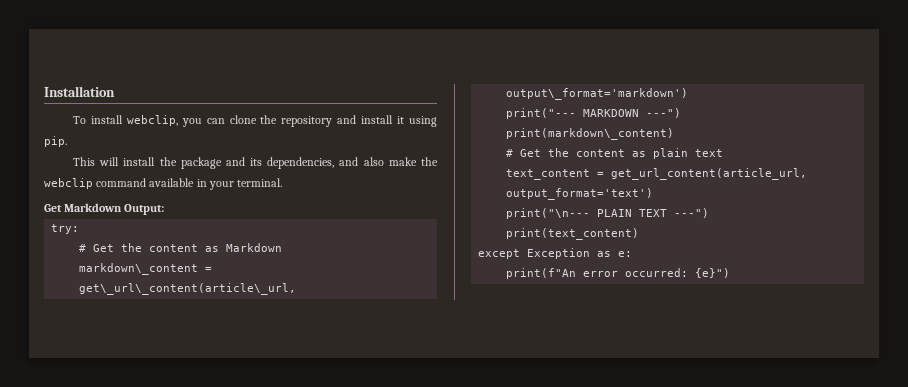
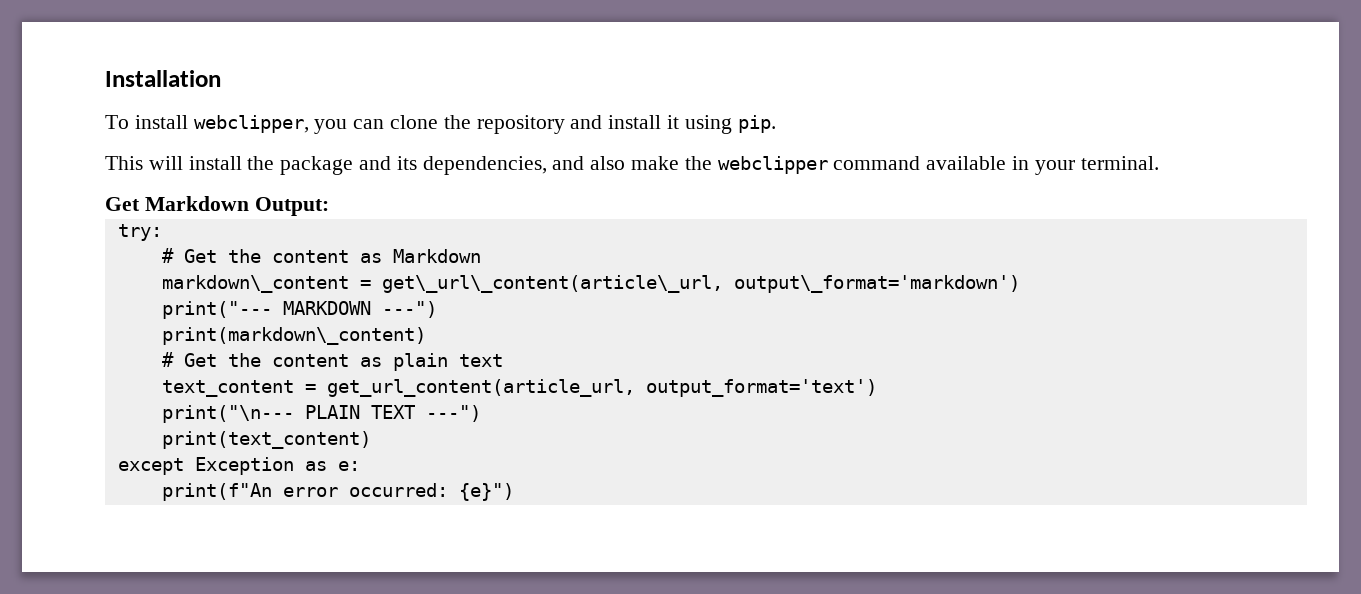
- To install webclip, you can clone the repository and install it using pip.
+ To install webclipper, you can clone the repository and install it using pip.
- This will install the package and its dependencies, and also make the webclip command available in your terminal.
+ This will install the package and its dependencies, and also make the webclipper command available in your terminal.

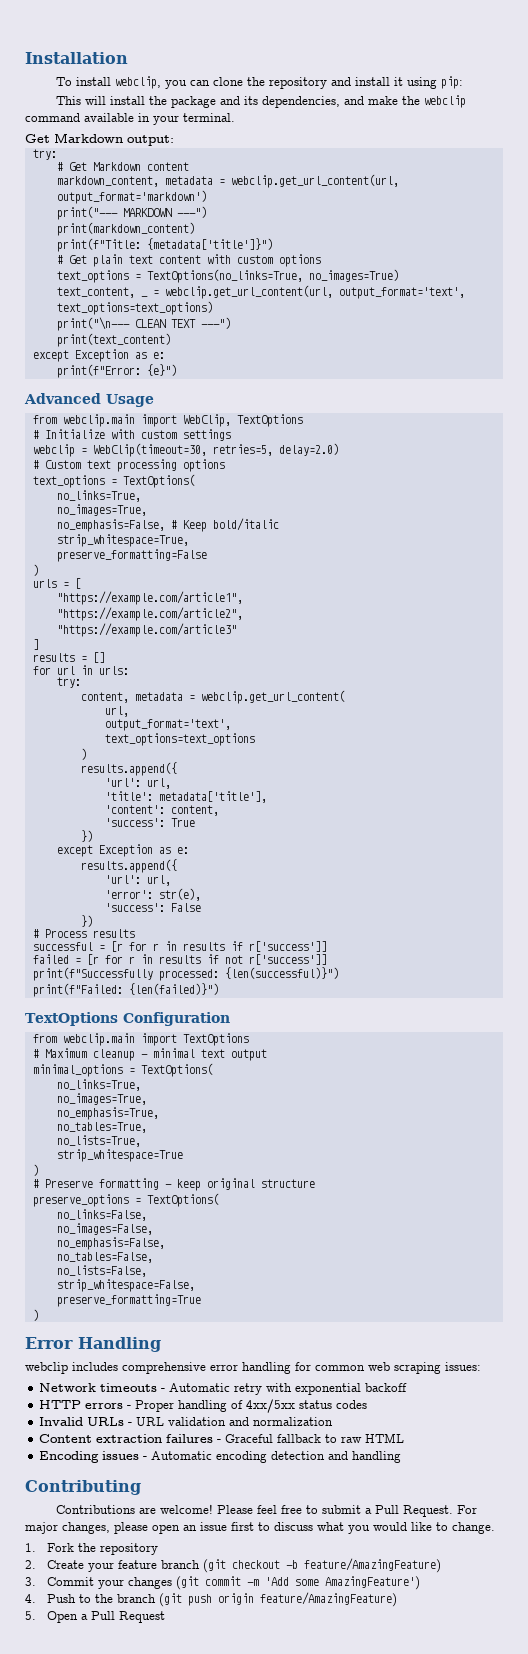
- To install webclipper, you can clone the repository and install it using pip.
+ To install webclip, you can clone the repository and install it using pip:
- This will install the package and its dependencies, and also make the webclipper command available in your terminal.
+ This will install the package and its dependencies, and make the webclip command available in your terminal.
- Get Markdown Output:
+ Get Markdown output:
- # Get the content as Markdown
- markdown\_content = get\_url\_content(article\_url, output\_format='markdown')
+ # Get Markdown content
+ markdown_content, metadata = webclip.get_url_content(url, output_format='markdown')
- print(markdown\_content)
- # Get the content as plain text
- text_content = get_url_content(article_url, output_format='text')
+ print(markdown_content)
+ print(f"Title: {metadata['title']}")
+ # Get plain text content with custom options
+ text_options = TextOptions(no_links=True, no_images=True)
+ text_content, _ = webclip.get_url_content(url, output_format='text', text_options=text_options)
- print("\n--- PLAIN TEXT ---")
+ print("\n--- CLEAN TEXT ---")
- print(f"An error occurred: {e}")
+ print(f"Error: {e}")
+ Advanced Usage
+ from webclip.main import WebClip, TextOptions
+ # Initialize with custom settings
+ webclip = WebClip(timeout=30, retries=5, delay=2.0)
+ # Custom text processing options
+ text_options = TextOptions(
+ no_links=True,
+ no_images=True,
+ no_emphasis=False, # Keep bold/italic
+ strip_whitespace=True,
+ preserve_formatting=False
+ )
+ urls = [
+ "https://example.com/article1",
+ "https://example.com/article2",
+ "https://example.com/article3"
+ ]
+ results = []
+ for url in urls:
+ try:
+ content, metadata = webclip.get_url_content(
+ url,
+ output_format='text',
+ text_options=text_options
+ )
+ results.append({
+ 'url': url,
+ 'title': metadata['title'],
+ 'content': content,
+ 'success': True
+ })
+ except Exception as e:
+ results.append({
+ 'url': url,
+ 'error': str(e),
+ 'success': False
+ })
+ # Process results
+ successful = [r for r in results if r['success']]
+ failed = [r for r in results if not r['success']]
+ print(f"Successfully processed: {len(successful)}")
+ print(f"Failed: {len(failed)}")
+ TextOptions Configuration
+ from webclip.main import TextOptions
+ # Maximum cleanup - minimal text output
+ minimal_options = TextOptions(
+ no_links=True,
+ no_images=True,
+ no_emphasis=True,
+ no_tables=True,
+ no_lists=True,
+ strip_whitespace=True
+ )
+ # Preserve formatting - keep original structure
+ preserve_options = TextOptions(
+ no_links=False,
+ no_images=False,
+ no_emphasis=False,
+ no_tables=False,
+ no_lists=False,
+ strip_whitespace=False,
+ preserve_formatting=True
+ )
+ Error Handling
+ webclip includes comprehensive error handling for common web scraping issues:
+ Network timeouts - Automatic retry with exponential backoff
+ HTTP errors - Proper handling of 4xx/5xx status codes
+ Invalid URLs - URL validation and normalization
+ Content extraction failures - Graceful fallback to raw HTML
+ Encoding issues - Automatic encoding detection and handling
+ Contributing
+ Contributions are welcome! Please feel free to submit a Pull Request. For major changes, please open an issue first to discuss what you would like to change.
+ 1. Fork the repository
+ 2. Create your feature branch (git checkout -b feature/AmazingFeature)
+ 3. Commit your changes (git commit -m 'Add some AmazingFeature')
+ 4. Push to the branch (git push origin feature/AmazingFeature)
+ 5. Open a Pull Request

